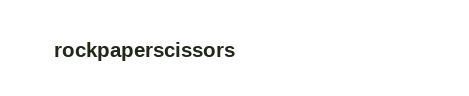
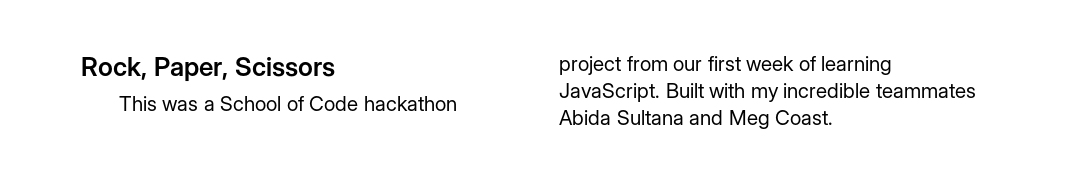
- rockpaperscissors
+ Rock, Paper, Scissors
+ This was a School of Code hackathon project from our first week of learning JavaScript. Built with my incredible teammates Abida Sultana and Meg Coast.

